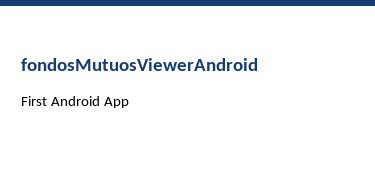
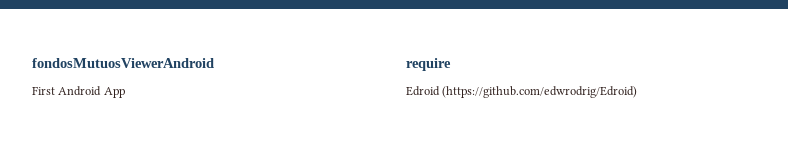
+ require
+ Edroid (https://github.com/edwrodrig/Edroid)

